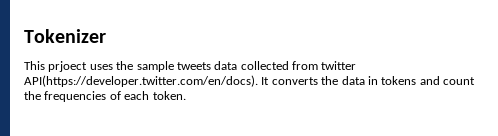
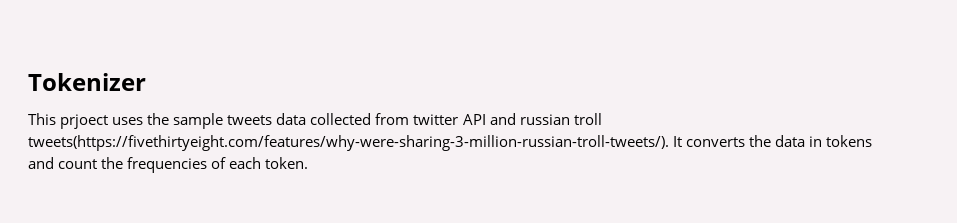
- This prjoect uses the sample tweets data collected from twitter API(https://developer.twitter.com/en/docs). It converts the data in tokens and count the frequencies of each token.
+ This prjoect uses the sample tweets data collected from twitter API and russian troll tweets(https://fivethirtyeight.com/features/why-were-sharing-3-million-russian-troll-tweets/). It converts the data in tokens and count the frequencies of each token.

